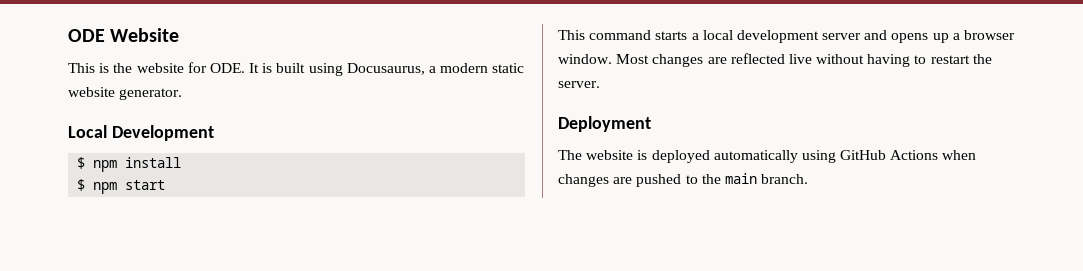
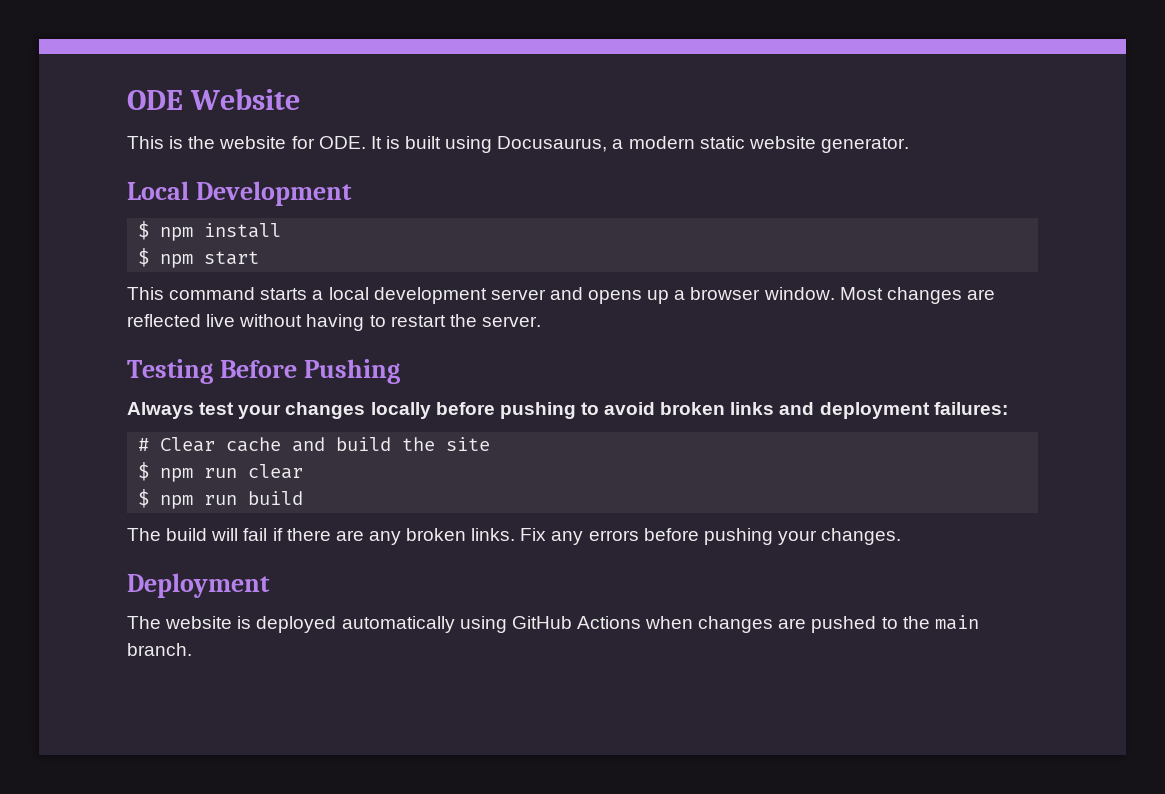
+ Testing Before Pushing
+ Always test your changes locally before pushing to avoid broken links and deployment failures:
+ # Clear cache and build the site
+ $ npm run clear
+ $ npm run build
+ The build will fail if there are any broken links. Fix any errors before pushing your changes.

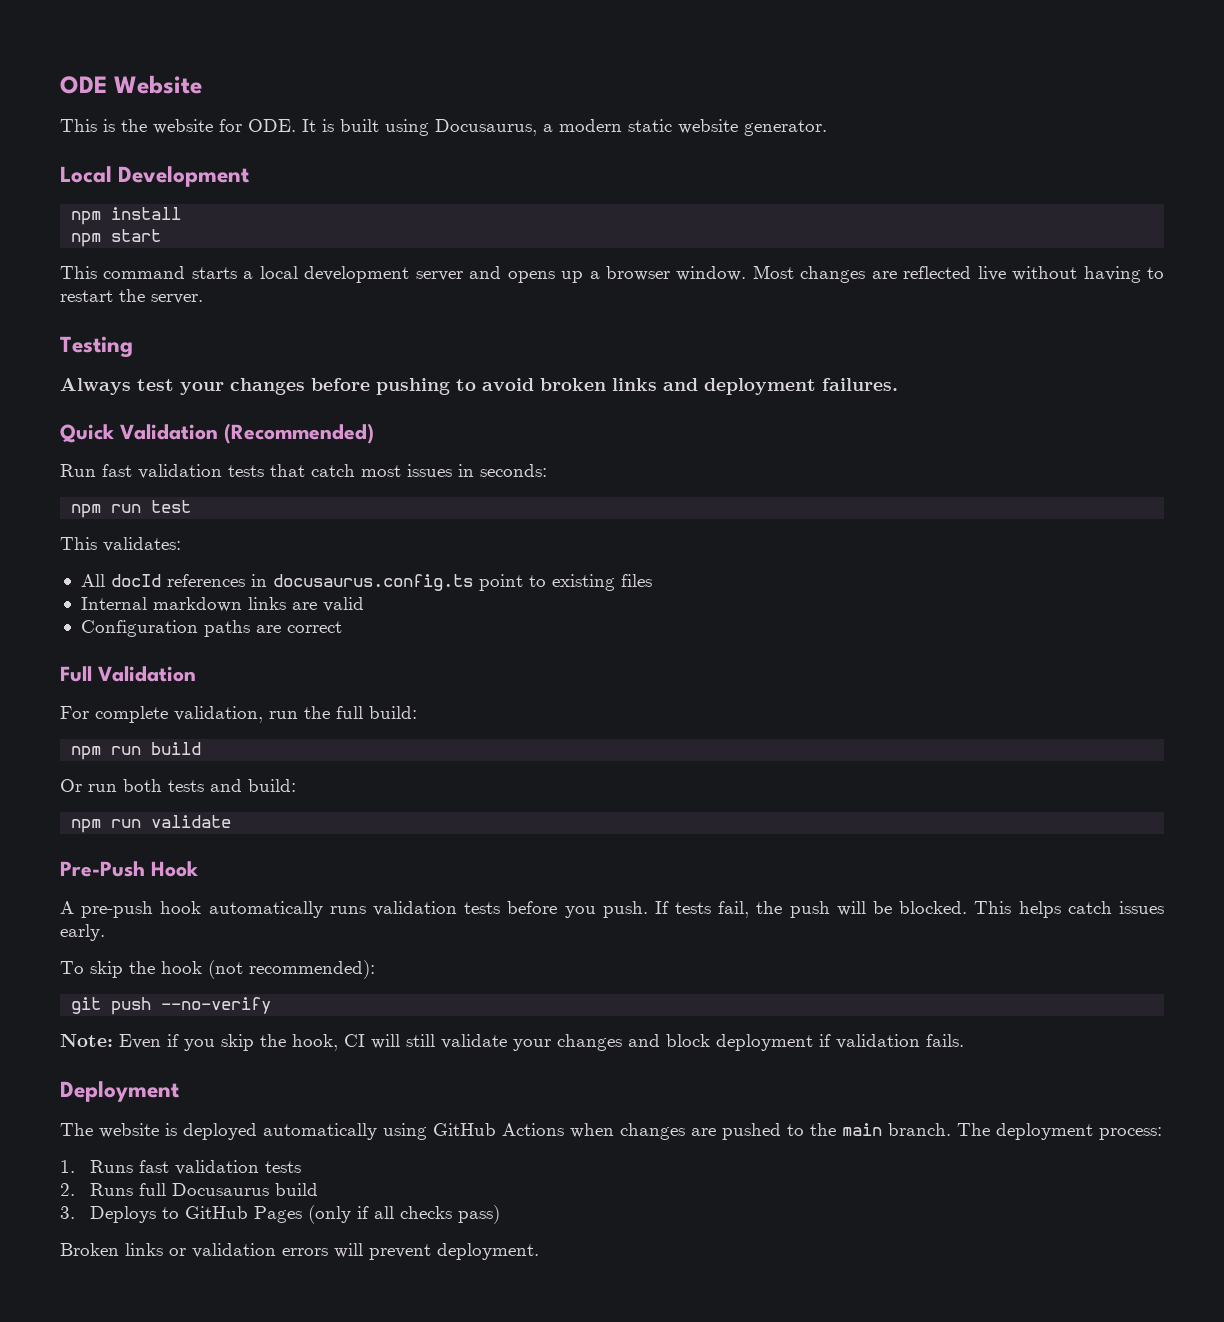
- $ npm install
+ npm install
- $ npm start
+ npm start
- Testing Before Pushing
+ Testing
- Always test your changes locally before pushing to avoid broken links and deployment failures:
- # Clear cache and build the site
- $ npm run clear
- $ npm run build
- The build will fail if there are any broken links. Fix any errors before pushing your changes.
+ Always test your changes before pushing to avoid broken links and deployment failures.
+ Quick Validation (Recommended)
+ Run fast validation tests that catch most issues in seconds:
+ npm run test
+ This validates:
+ All docId references in docusaurus.config.ts point to existing files
+ Internal markdown links are valid
+ Configuration paths are correct
+ Full Validation
+ For complete validation, run the full build:
+ npm run build
+ Or run both tests and build:
+ npm run validate
+ Pre-Push Hook
+ A pre-push hook automatically runs validation tests before you push. If tests fail, the push will be blocked. This helps catch issues early.
+ To skip the hook (not recommended):
+ git push --no-verify
+ Note: Even if you skip the hook, CI will still validate your changes and block deployment if validation fails.
+ The deployment process:
+ 1. Runs fast validation tests
+ 2. Runs full Docusaurus build
+ 3. Deploys to GitHub Pages (only if all checks pass)
+ Broken links or validation errors will prevent deployment.

